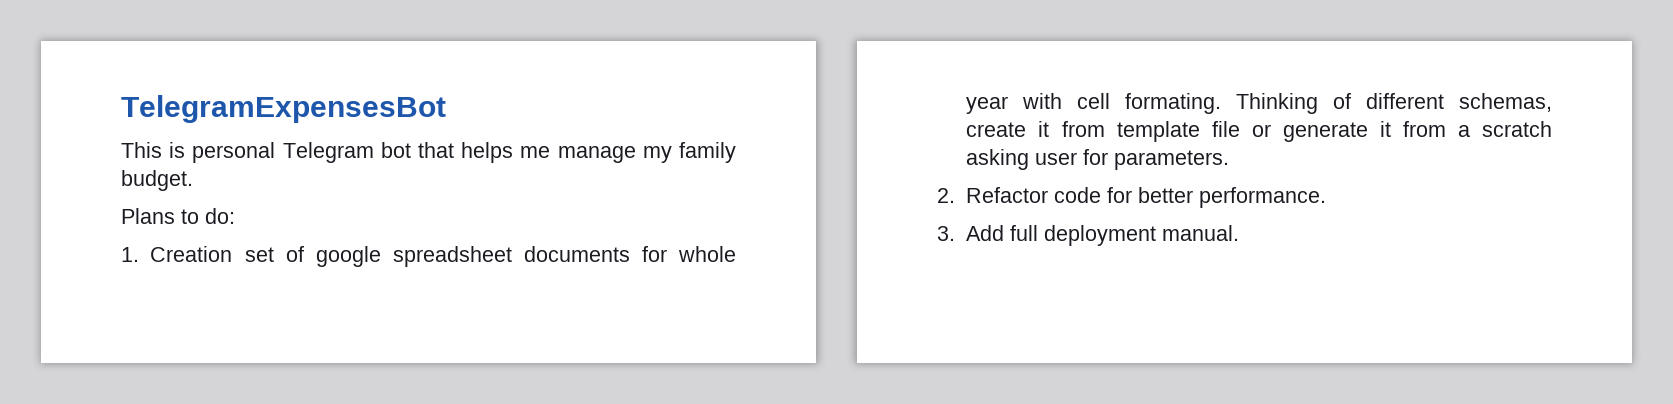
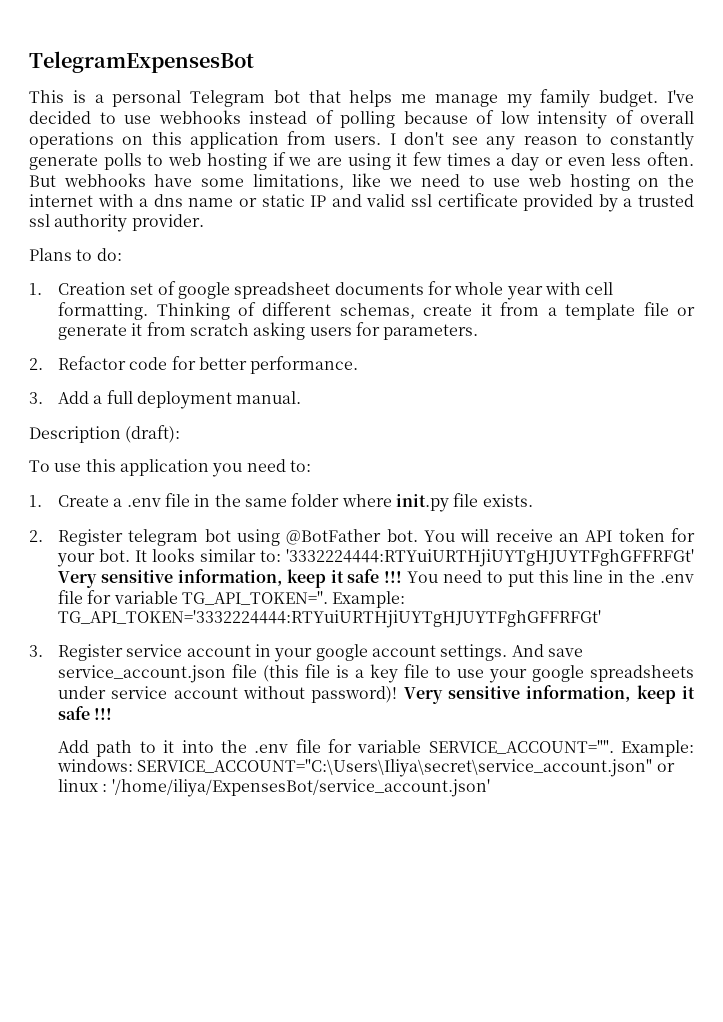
- This is personal Telegram bot that helps me manage my family budget.
+ This is a personal Telegram bot that helps me manage my family budget. I've decided to use webhooks instead of polling because of low intensity of overall operations on this application from users. I don't see any reason to constantly generate polls to web hosting if we are using it few times a day or even less often. But webhooks have some limitations, like we need to use web hosting on the internet with a dns name or static IP and valid ssl certificate provided by a trusted ssl authority provider.
- 1. Creation set of google spreadsheet documents for whole year with cell formating.
+ 1. Creation set of google spreadsheet documents for whole year with cell formatting.
- Thinking of different schemas, create it from template file or generate it from a scratch asking user for parameters.
+ Thinking of different schemas, create it from a template file or generate it from scratch asking users for parameters.
- 3. Add full deployment manual.
+ 3. Add a full deployment manual.
+ Description (draft):
+ To use this application you need to:
+ 1. Create a .env file in the same folder where init.py file exists.
+ 2. Register telegram bot using @BotFather bot. You will receive an API token for your bot. It looks similar to: '3332224444:RTYuiURTHjiUYTgHJUYTFghGFFRFGt' Very sensitive information, keep it safe !!! You need to put this line in the .env file for variable TG_API_TOKEN=''. Example: TG_API_TOKEN='3332224444:RTYuiURTHjiUYTgHJUYTFghGFFRFGt'
+ 3. Register service account in your google account settings. And save service_account.json file (this file is a key file to use your google spreadsheets under service account without password)! Very sensitive information, keep it safe !!!
+ Add path to it into the .env file for variable SERVICE_ACCOUNT="". Example: windows: SERVICE_ACCOUNT="C:\Users\Iliya\secret\service_account.json" or linux : '/home/iliya/ExpensesBot/service_account.json'

